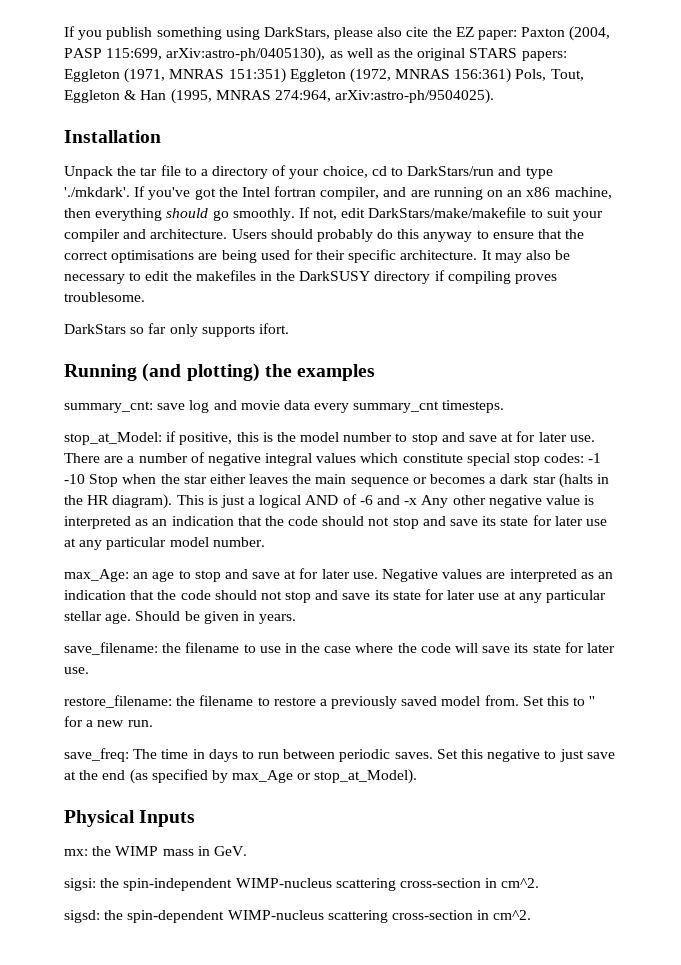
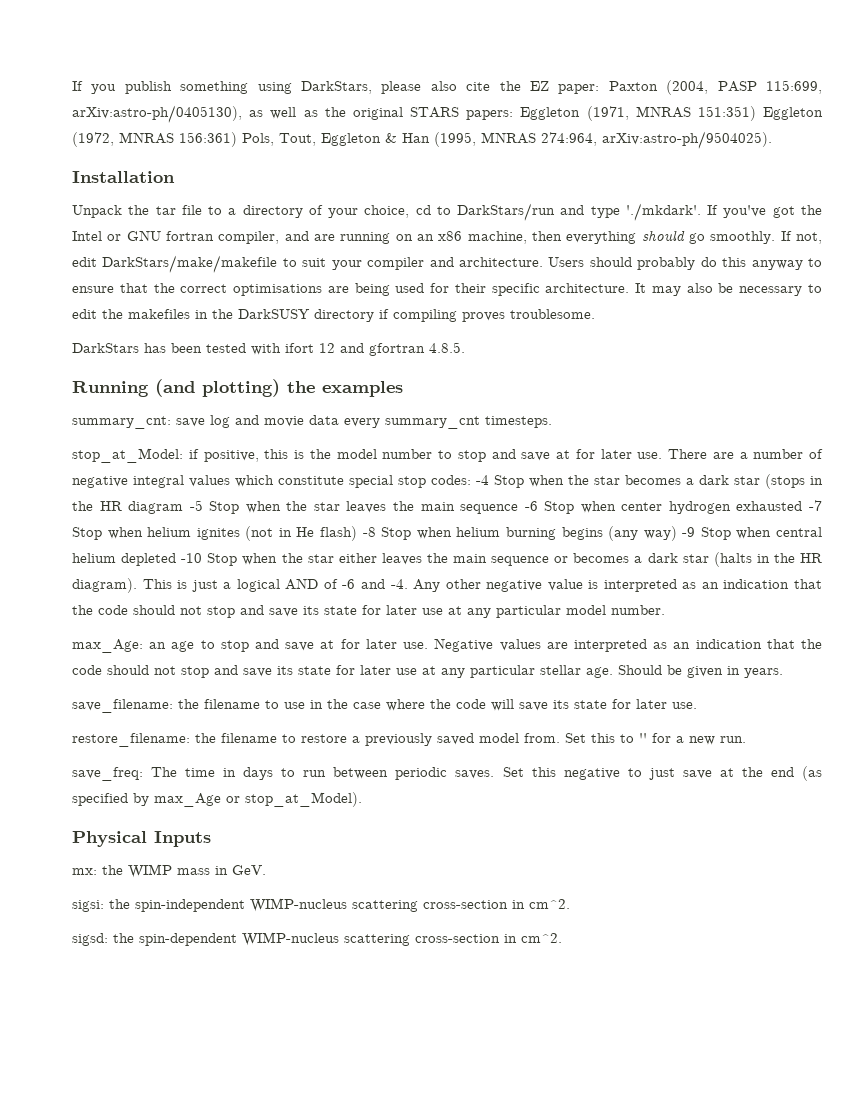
- Unpack the tar file to a directory of your choice, cd to DarkStars/run and type './mkdark'. If you've got the Intel fortran compiler, and are running on an x86 machine, then everything should go smoothly.
+ Unpack the tar file to a directory of your choice, cd to DarkStars/run and type './mkdark'. If you've got the Intel or GNU fortran compiler, and are running on an x86 machine, then everything should go smoothly.
- DarkStars so far only supports ifort.
+ DarkStars has been tested with ifort 12 and gfortran 4.8.5.
- There are a number of negative integral values which constitute special stop codes: -1 -10 Stop when the star either leaves the main sequence or becomes a dark star (halts in the HR diagram).
+ There are a number of negative integral values which constitute special stop codes: -4 Stop when the star becomes a dark star (stops in the HR diagram -5 Stop when the star leaves the main sequence -6 Stop when center hydrogen exhausted -7 Stop when helium ignites (not in He flash) -8 Stop when helium burning begins (any way) -9 Stop when central helium depleted -10 Stop when the star either leaves the main sequence or becomes a dark star (halts in the HR diagram).
- This is just a logical AND of -6 and -x Any other negative value is interpreted as an indication that the code should not stop and save its state for later use at any particular model number.
+ This is just a logical AND of -6 and -4. Any other negative value is interpreted as an indication that the code should not stop and save its state for later use at any particular model number.

